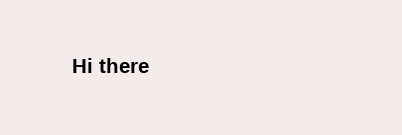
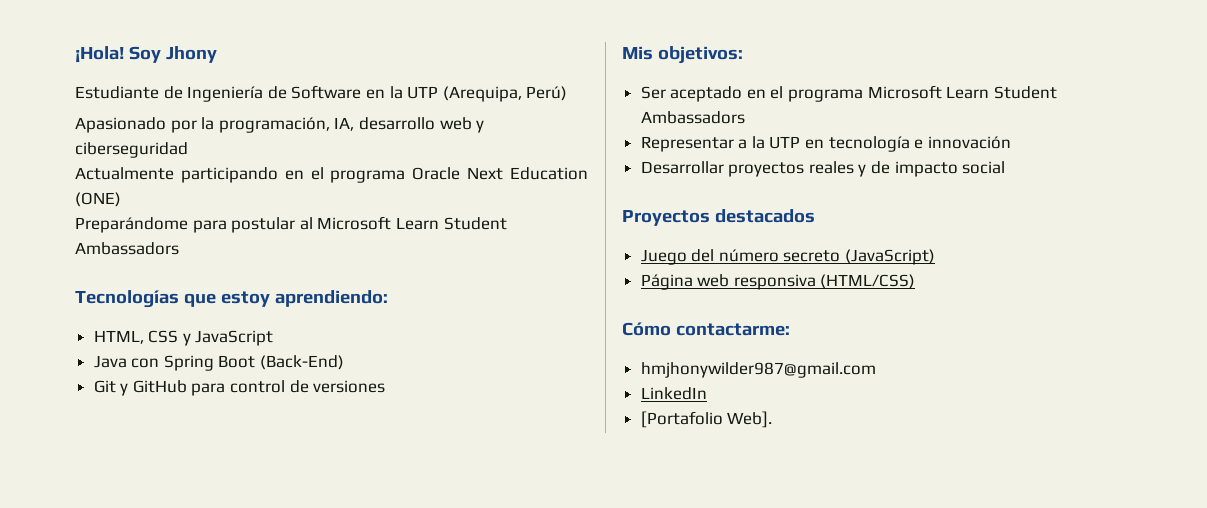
- Hi there
+ ¡Hola! Soy Jhony
+ Estudiante de Ingeniería de Software en la UTP (Arequipa, Perú)
+ Apasionado por la programación, IA, desarrollo web y ciberseguridad
+ Actualmente participando en el programa Oracle Next Education (ONE)
+ Preparándome para postular al Microsoft Learn Student Ambassadors
+ Tecnologías que estoy aprendiendo:
+ HTML, CSS y JavaScript
+ Java con Spring Boot (Back-End)
+ Git y GitHub para control de versiones
+ Mis objetivos:
+ Ser aceptado en el programa Microsoft Learn Student Ambassadors
+ Representar a la UTP en tecnología e innovación
+ Desarrollar proyectos reales y de impacto social
+ Proyectos destacados
+ Juego del número secreto (JavaScript)
+ Página web responsiva (HTML/CSS)
+ Cómo contactarme:
+ hmjhonywilder987@gmail.com
+ LinkedIn
+ [Portafolio Web].

